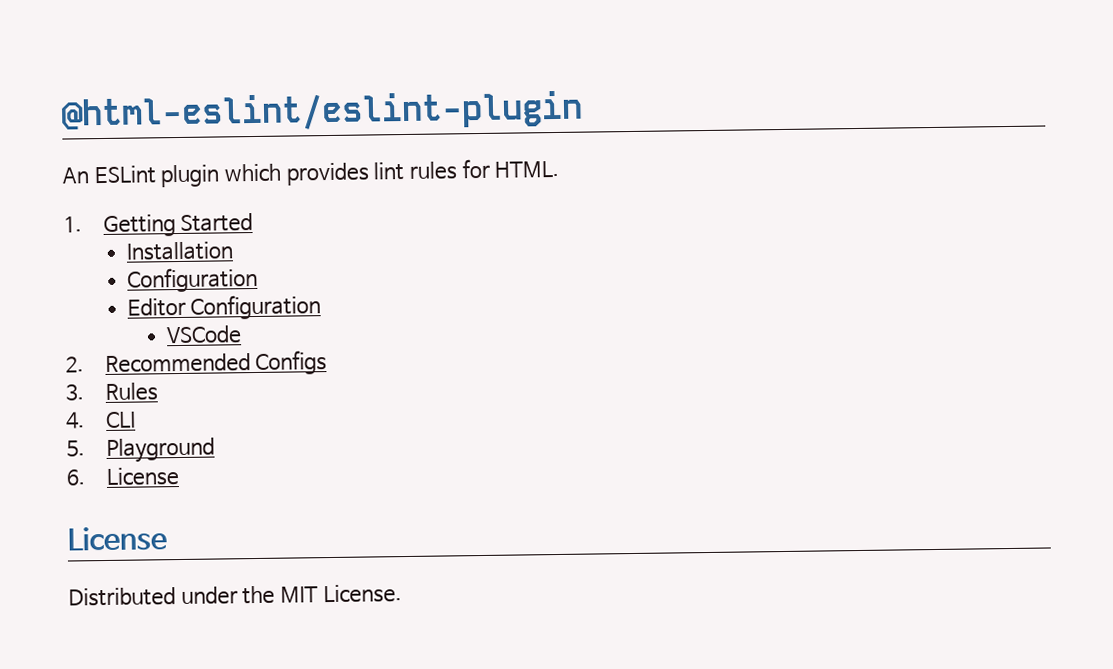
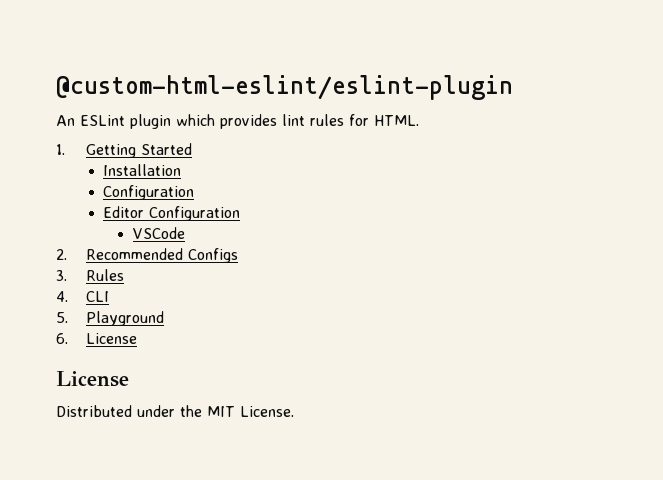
- @html-eslint/eslint-plugin
+ @custom-html-eslint/eslint-plugin

